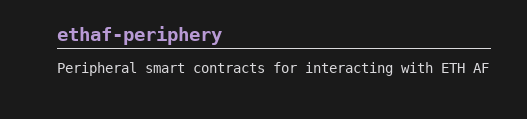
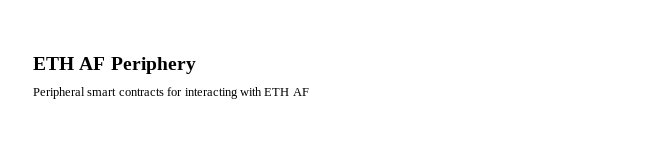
- ethaf-periphery
+ ETH AF Periphery

